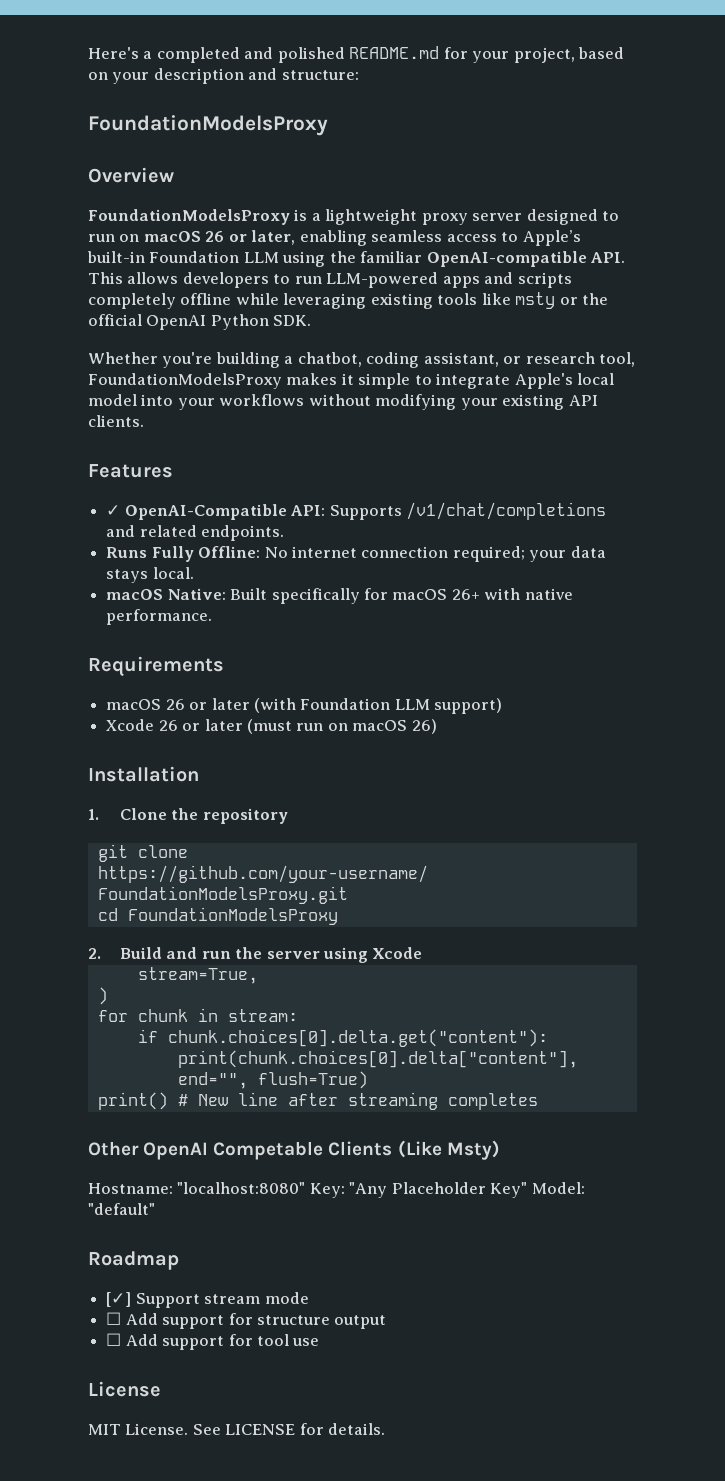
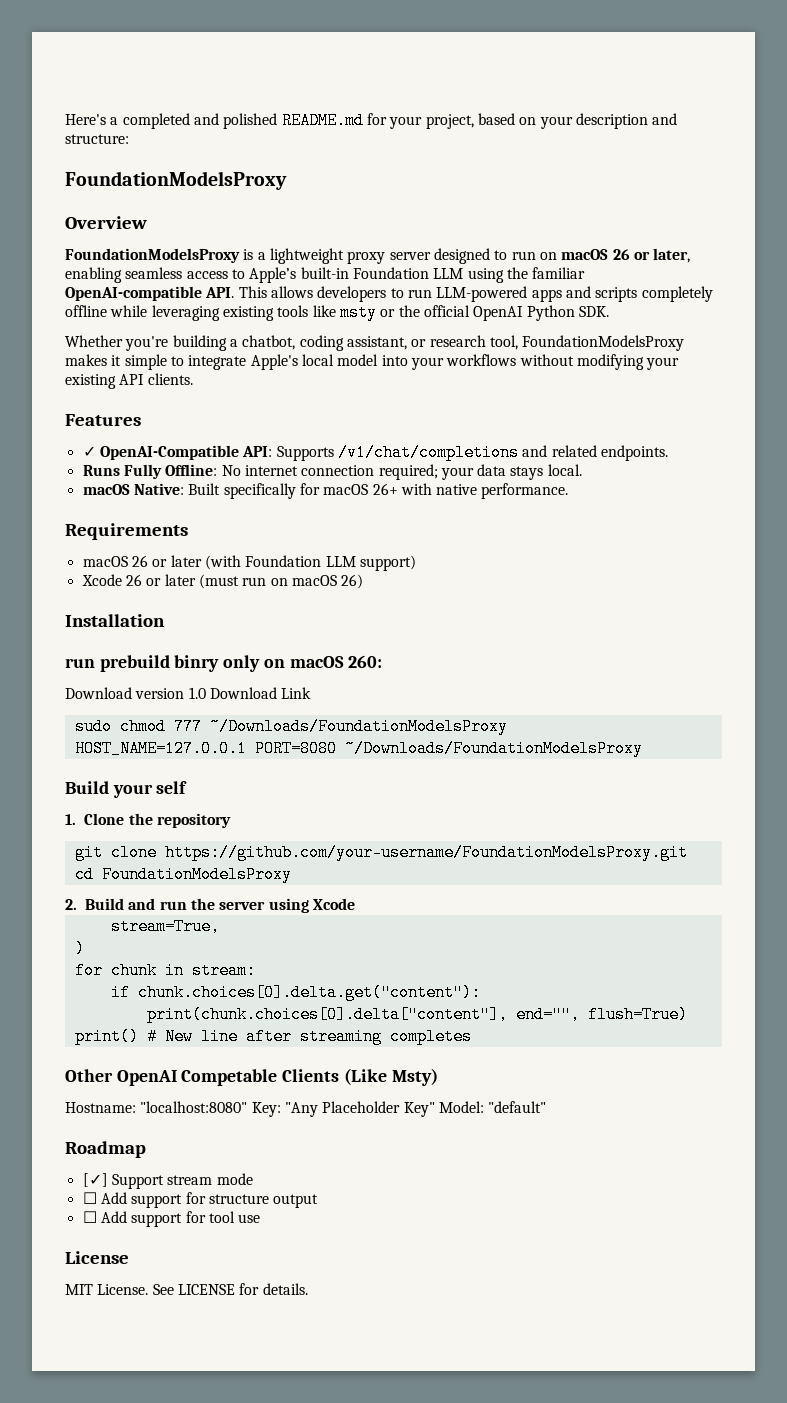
+ run prebuild binry only on macOS 260:
+ Download version 1.0 Download Link
+ sudo chmod 777 ~/Downloads/FoundationModelsProxy
+ HOST_NAME=127.0.0.1 PORT=8080 ~/Downloads/FoundationModelsProxy
+ Build your self

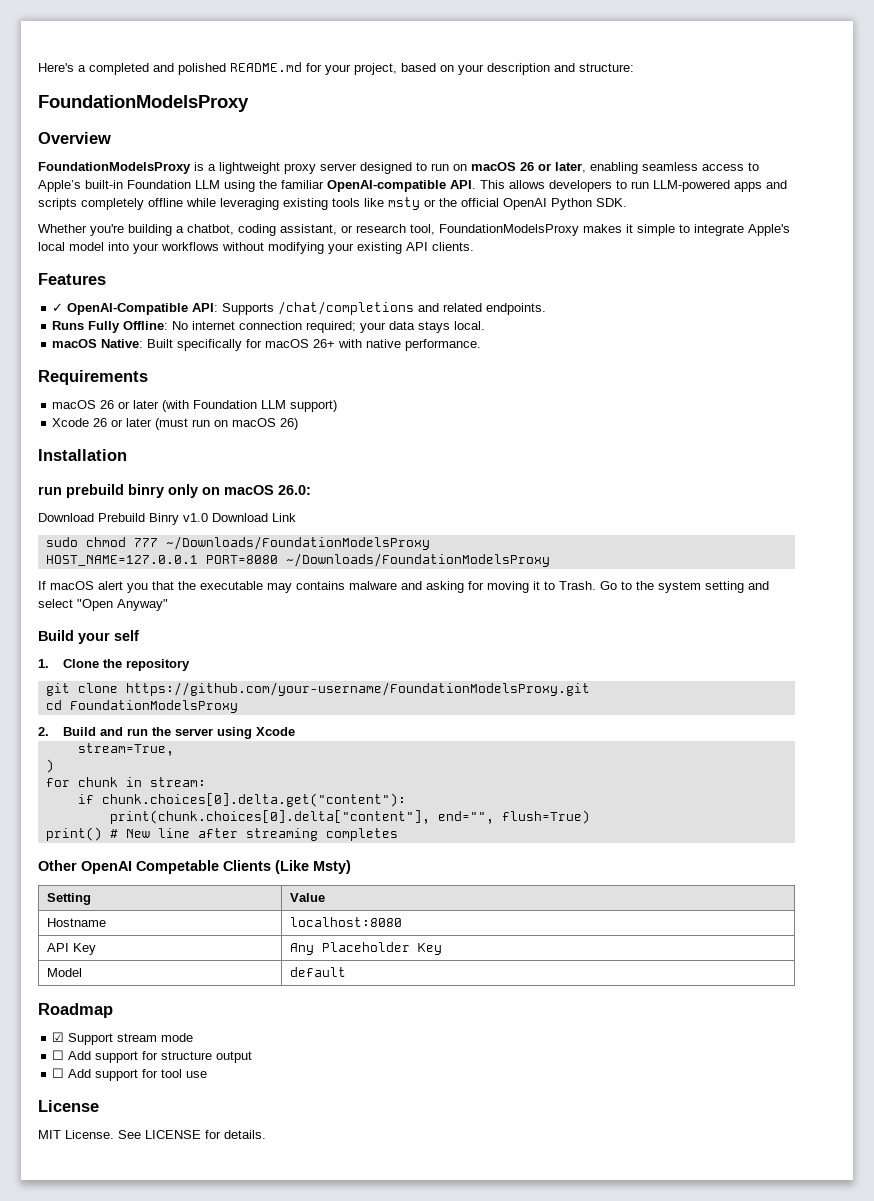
- ✓ OpenAI-Compatible API: Supports /v1/chat/completions and related endpoints.
+ ✓ OpenAI-Compatible API: Supports /chat/completions and related endpoints.
- run prebuild binry only on macOS 260:
- Download version 1.0 Download Link
+ run prebuild binry only on macOS 26.0:
+ Download Prebuild Binry v1.0 Download Link
+ If macOS alert you that the executable may contains malware and asking for moving it to Trash. Go to the system setting and select "Open Anyway"
- Hostname: "localhost:8080" Key: "Any Placeholder Key" Model: "default"
+ Setting | Value
+ Hostname | localhost:8080
+ API Key | Any Placeholder Key
+ Model | default
- [✓] Support stream mode
+ ☑ Support stream mode

